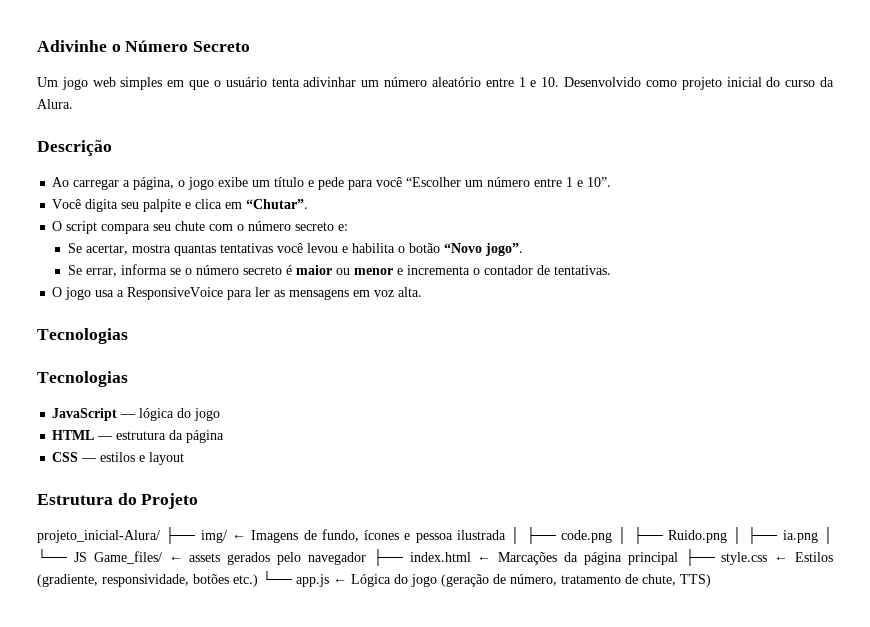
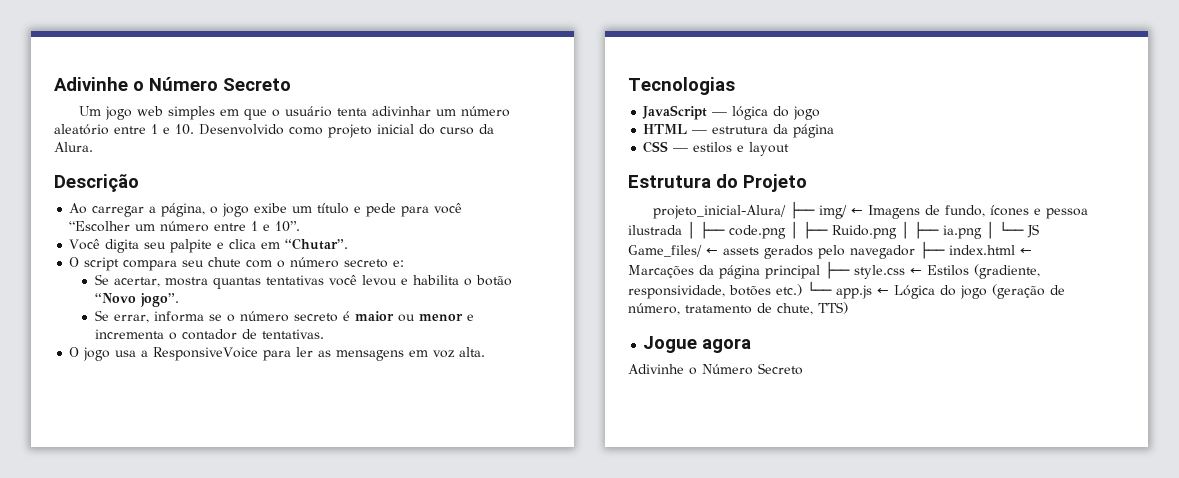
  O jogo usa a ResponsiveVoice para ler as mensagens em voz alta.
- Tecnologias
+ Jogue agora
+ Adivinhe o Número Secreto

